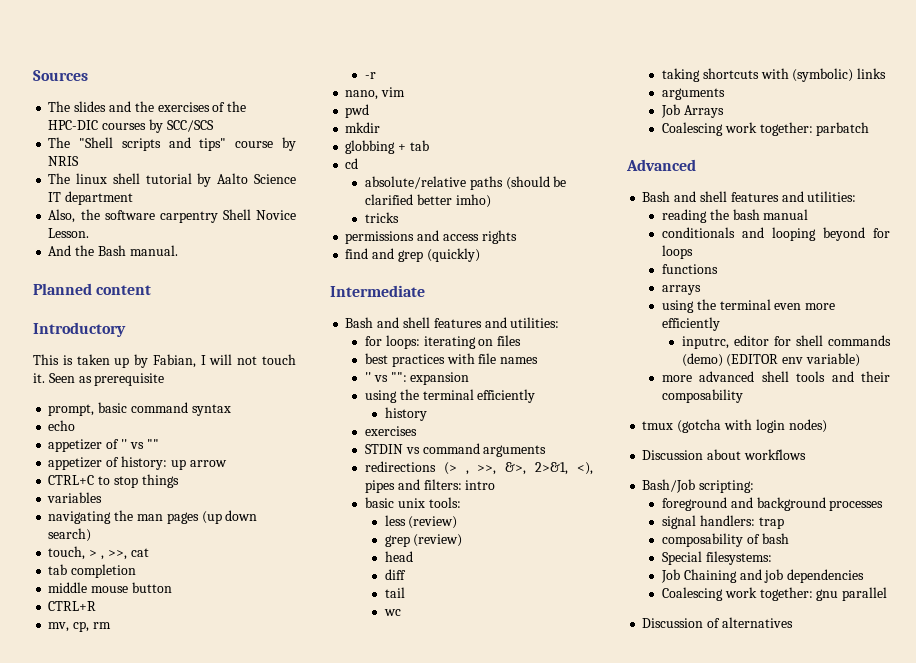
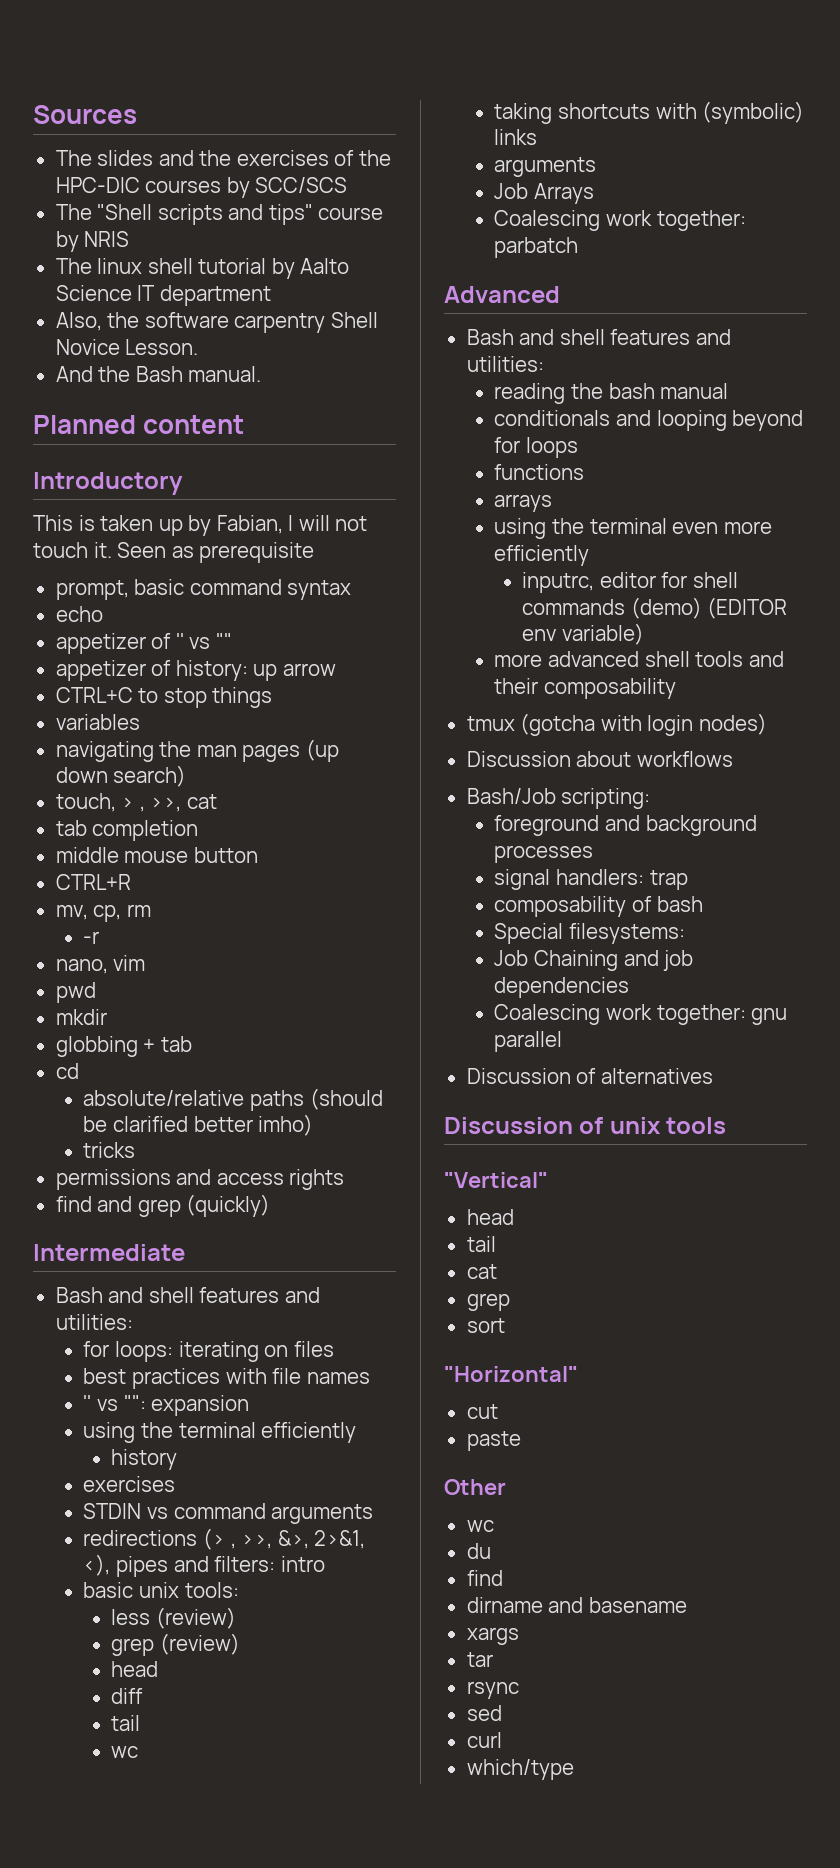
+ Discussion of unix tools
+ "Vertical"
+ head
+ tail
+ cat
+ grep
+ sort
+ "Horizontal"
+ cut
+ paste
+ Other
+ wc
+ du
+ find
+ dirname and basename
+ xargs
+ tar
+ rsync
+ sed
+ curl
+ which/type

